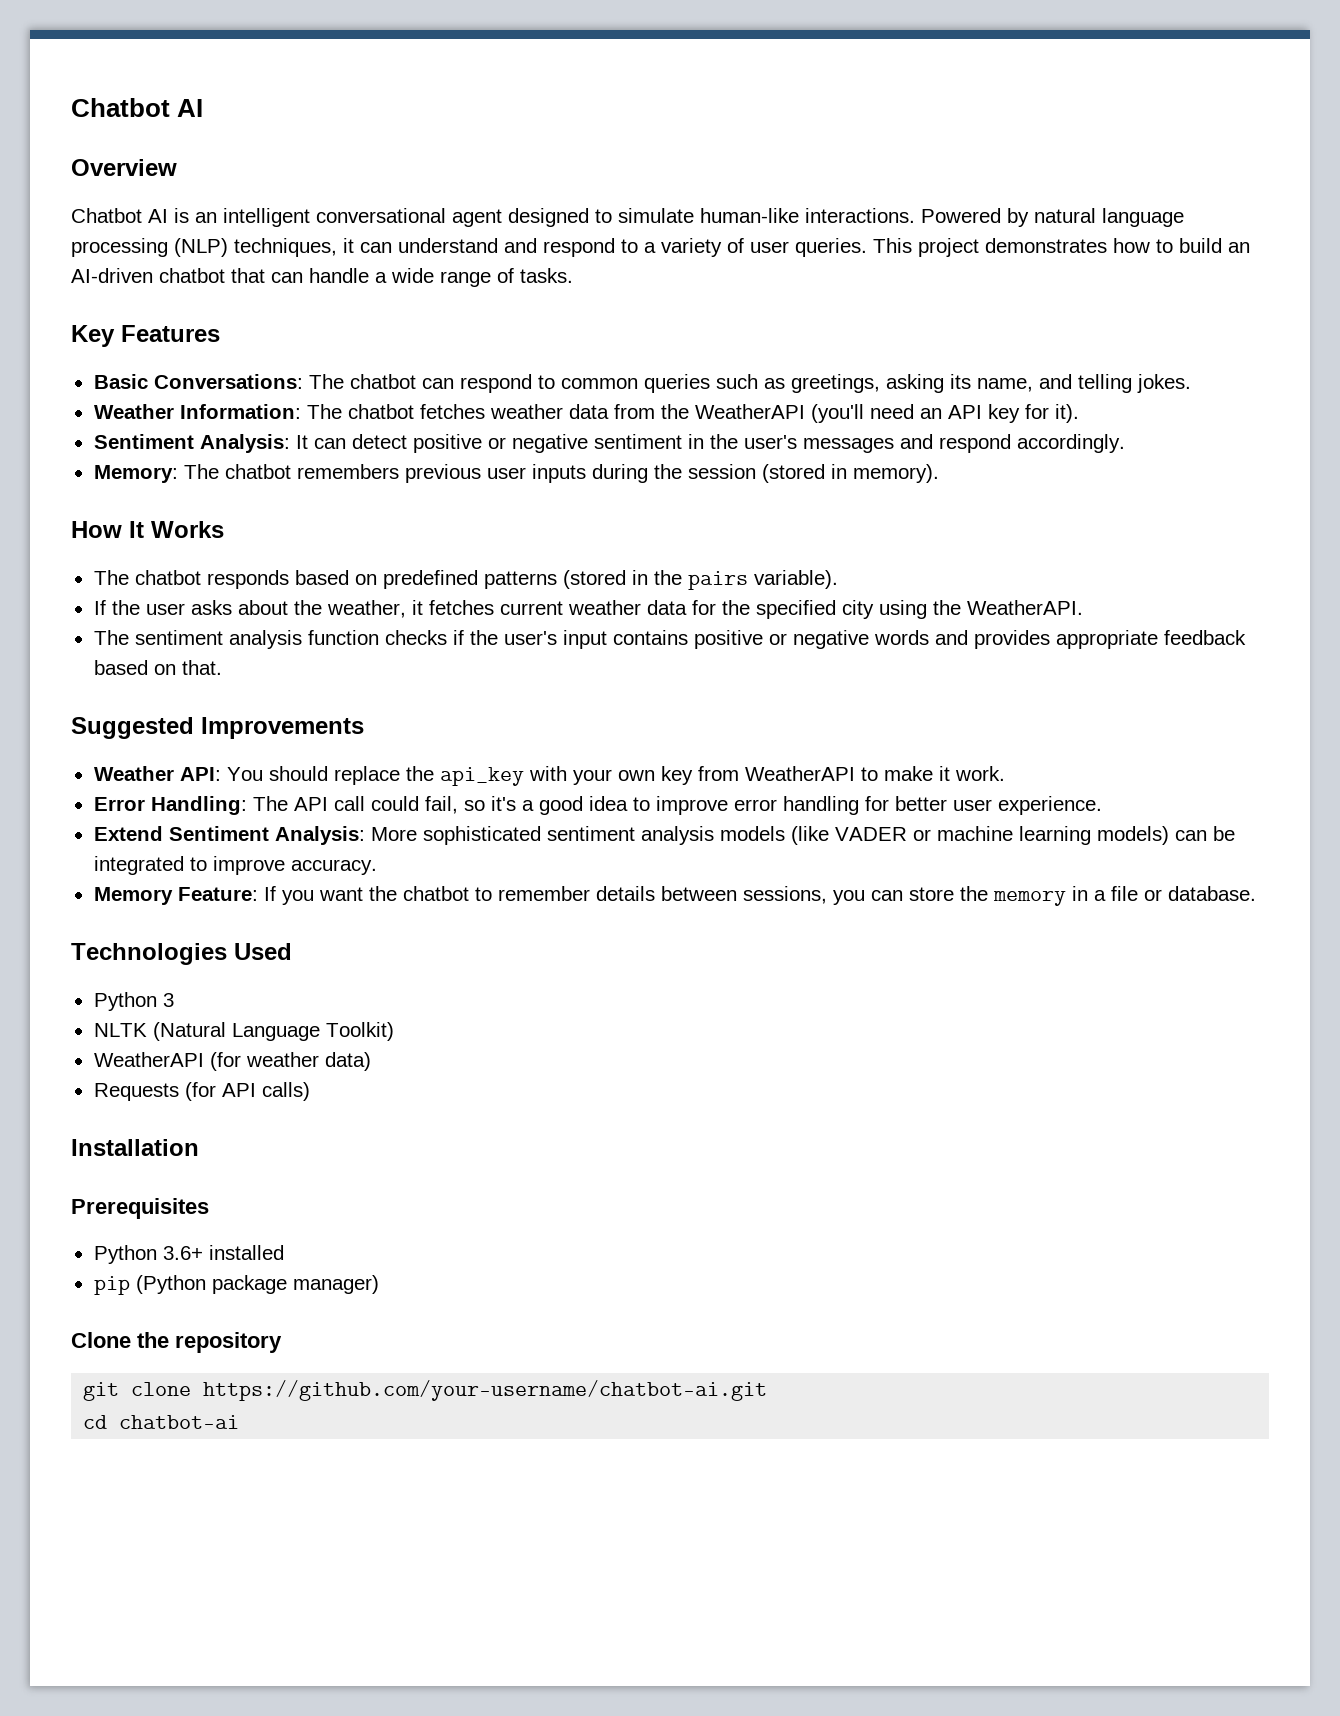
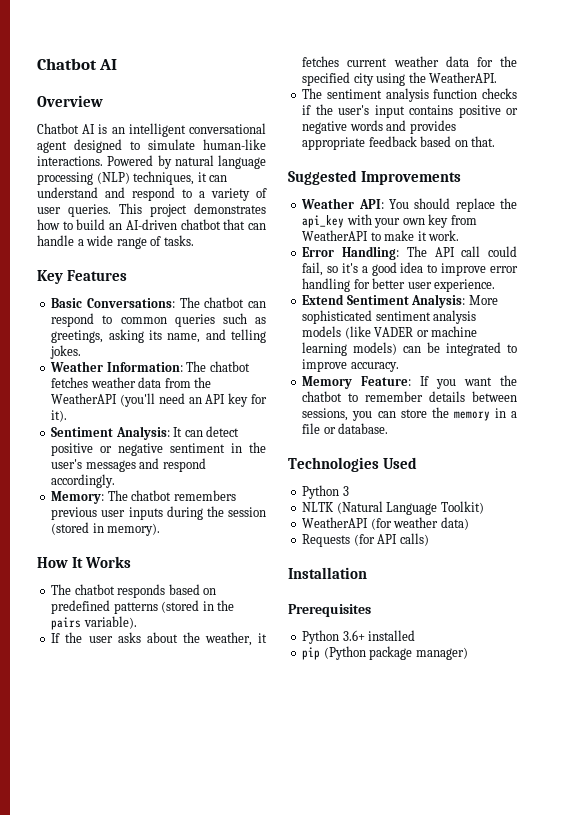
- Clone the repository
- git clone https://github.com/your-username/chatbot-ai.git
- cd chatbot-ai

